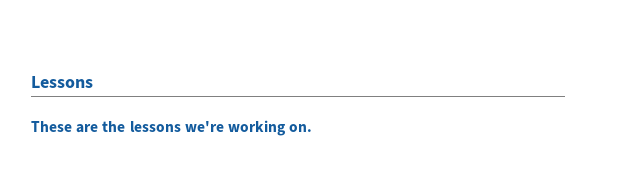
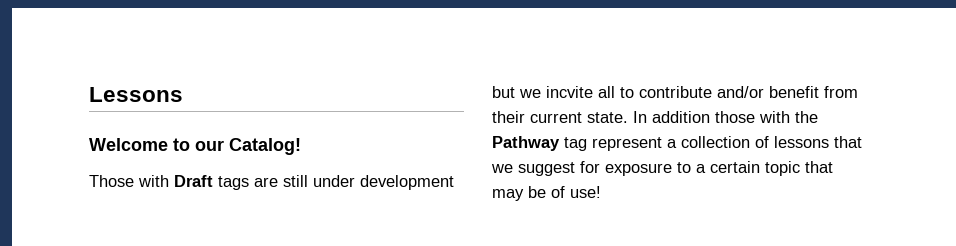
- These are the lessons we're working on.
+ Welcome to our Catalog!
+ Those with Draft tags are still under development but we incvite all to contribute and/or benefit from their current state. In addition those with the Pathway tag represent a collection of lessons that we suggest for exposure to a certain topic that may be of use!

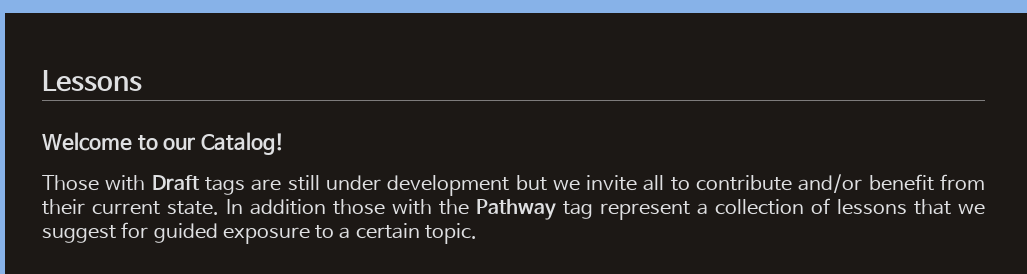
- Those with Draft tags are still under development but we incvite all to contribute and/or benefit from their current state.
+ Those with Draft tags are still under development but we invite all to contribute and/or benefit from their current state.
- In addition those with the Pathway tag represent a collection of lessons that we suggest for exposure to a certain topic that may be of use!
+ In addition those with the Pathway tag represent a collection of lessons that we suggest for guided exposure to a certain topic.

